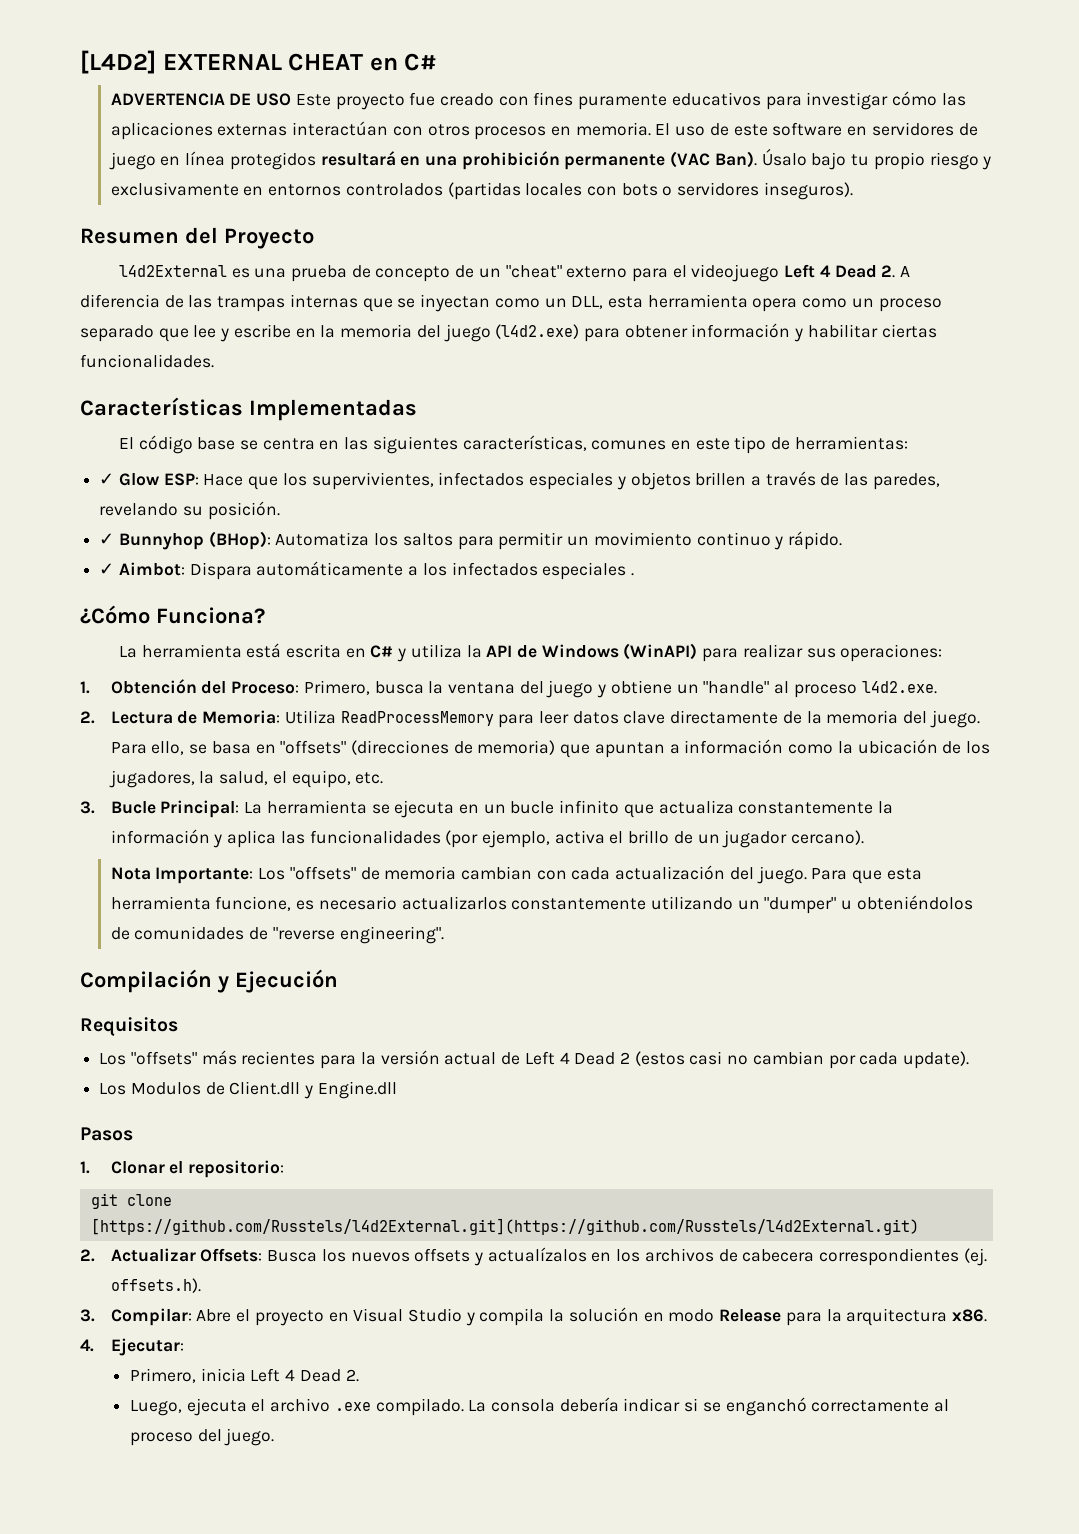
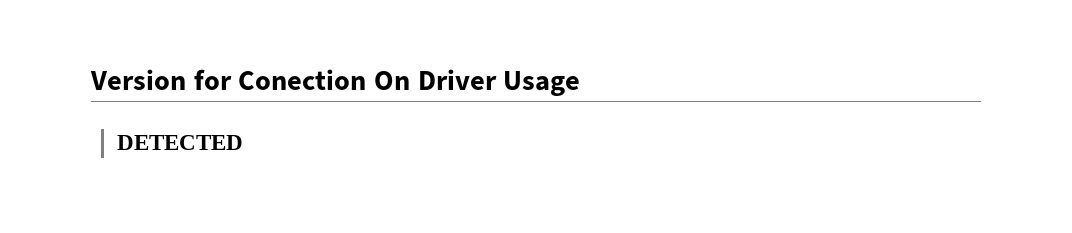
- [L4D2] EXTERNAL CHEAT en C#
- ADVERTENCIA DE USO Este proyecto fue creado con fines puramente educativos para investigar cómo las aplicaciones externas interactúan con otros procesos en memoria. El uso de este software en servidores de juego en línea protegidos resultará en una prohibición permanente (VAC Ban). Úsalo bajo tu propio riesgo y exclusivamente en entornos controlados (partidas locales con bots o servidores inseguros).
- Resumen del Proyecto
- l4d2External es una prueba de concepto de un "cheat" externo para el videojuego Left 4 Dead 2. A diferencia de las trampas internas que se inyectan como un DLL, esta herramienta opera como un proceso separado que lee y escribe en la memoria del juego (l4d2.exe) para obtener información y habilitar ciertas funcionalidades.
- Características Implementadas
- El código base se centra en las siguientes características, comunes en este tipo de herramientas:
- ✓ Glow ESP: Hace que los supervivientes, infectados especiales y objetos brillen a través de las paredes, revelando su posición.
- ✓ Bunnyhop (BHop): Automatiza los saltos para permitir un movimiento continuo y rápido.
- ✓ Aimbot: Dispara automáticamente a los infectados especiales .
- ¿Cómo Funciona?
- La herramienta está escrita en C# y utiliza la API de Windows (WinAPI) para realizar sus operaciones:
- 1. Obtención del Proceso: Primero, busca la ventana del juego y obtiene un "handle" al proceso l4d2.exe.
- 2. Lectura de Memoria: Utiliza ReadProcessMemory para leer datos clave directamente de la memoria del juego. Para ello, se basa en "offsets" (direcciones de memoria) que apuntan a información como la ubicación de los jugadores, la salud, el equipo, etc.
- 3. Bucle Principal: La herramienta se ejecuta en un bucle infinito que actualiza constantemente la información y aplica las funcionalidades (por ejemplo, activa el brillo de un jugador cercano).
- Nota Importante: Los "offsets" de memoria cambian con cada actualización del juego. Para que esta herramienta funcione, es necesario actualizarlos constantemente utilizando un "dumper" u obteniéndolos de comunidades de "reverse engineering".
- Compilación y Ejecución
- Requisitos
- Los "offsets" más recientes para la versión actual de Left 4 Dead 2 (estos casi no cambian por cada update).
- Los Modulos de Client.dll y Engine.dll
- Pasos
- 1. Clonar el repositorio:
- git clone [https://github.com/Russtels/l4d2External.git](https://github.com/Russtels/l4d2External.git)
- 2. Actualizar Offsets: Busca los nuevos offsets y actualízalos en los archivos de cabecera correspondientes (ej. offsets.h).
- 3. Compilar: Abre el proyecto en Visual Studio y compila la solución en modo Release para la arquitectura x86.
- 4. Ejecutar:
- Primero, inicia Left 4 Dead 2.
- Luego, ejecuta el archivo .exe compilado. La consola debería indicar si se enganchó correctamente al proceso del juego.
+ Version for Conection On Driver Usage
+ DETECTED

